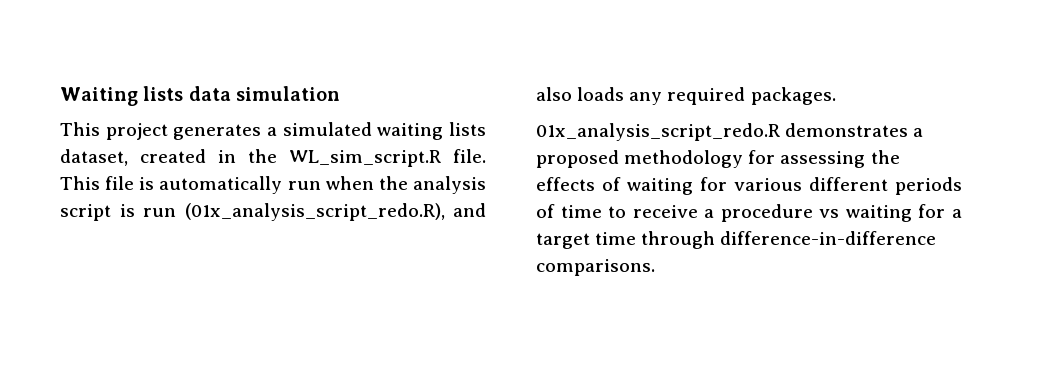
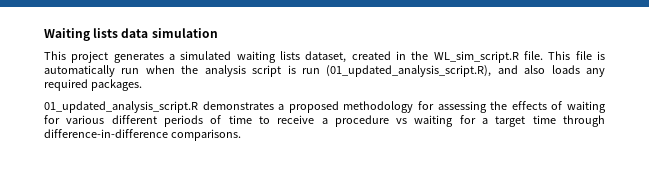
- This file is automatically run when the analysis script is run (01x_analysis_script_redo.R), and also loads any required packages.
+ This file is automatically run when the analysis script is run (01_updated_analysis_script.R), and also loads any required packages.
- 01x_analysis_script_redo.R demonstrates a proposed methodology for assessing the effects of waiting for various different periods of time to receive a procedure vs waiting for a target time through difference-in-difference comparisons.
+ 01_updated_analysis_script.R demonstrates a proposed methodology for assessing the effects of waiting for various different periods of time to receive a procedure vs waiting for a target time through difference-in-difference comparisons.

